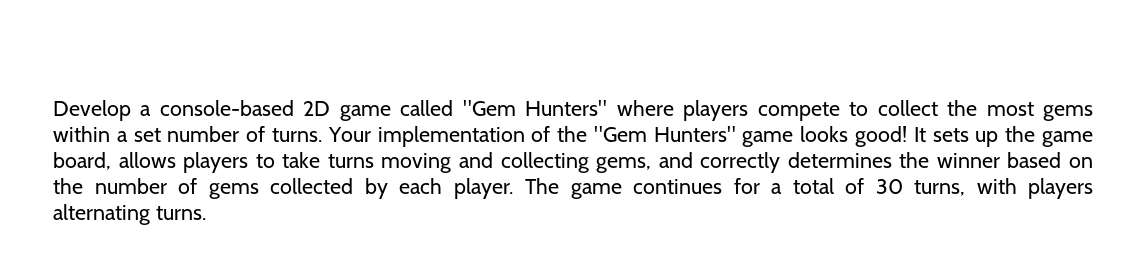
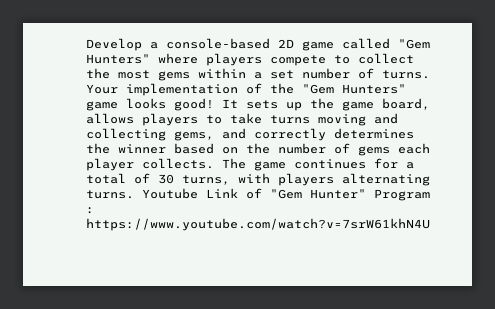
- It sets up the game board, allows players to take turns moving and collecting gems, and correctly determines the winner based on the number of gems collected by each player.
+ It sets up the game board, allows players to take turns moving and collecting gems, and correctly determines the winner based on the number of gems each player collects.
+ Youtube Link of "Gem Hunter" Program : https://www.youtube.com/watch?v=7srW61khN4U

